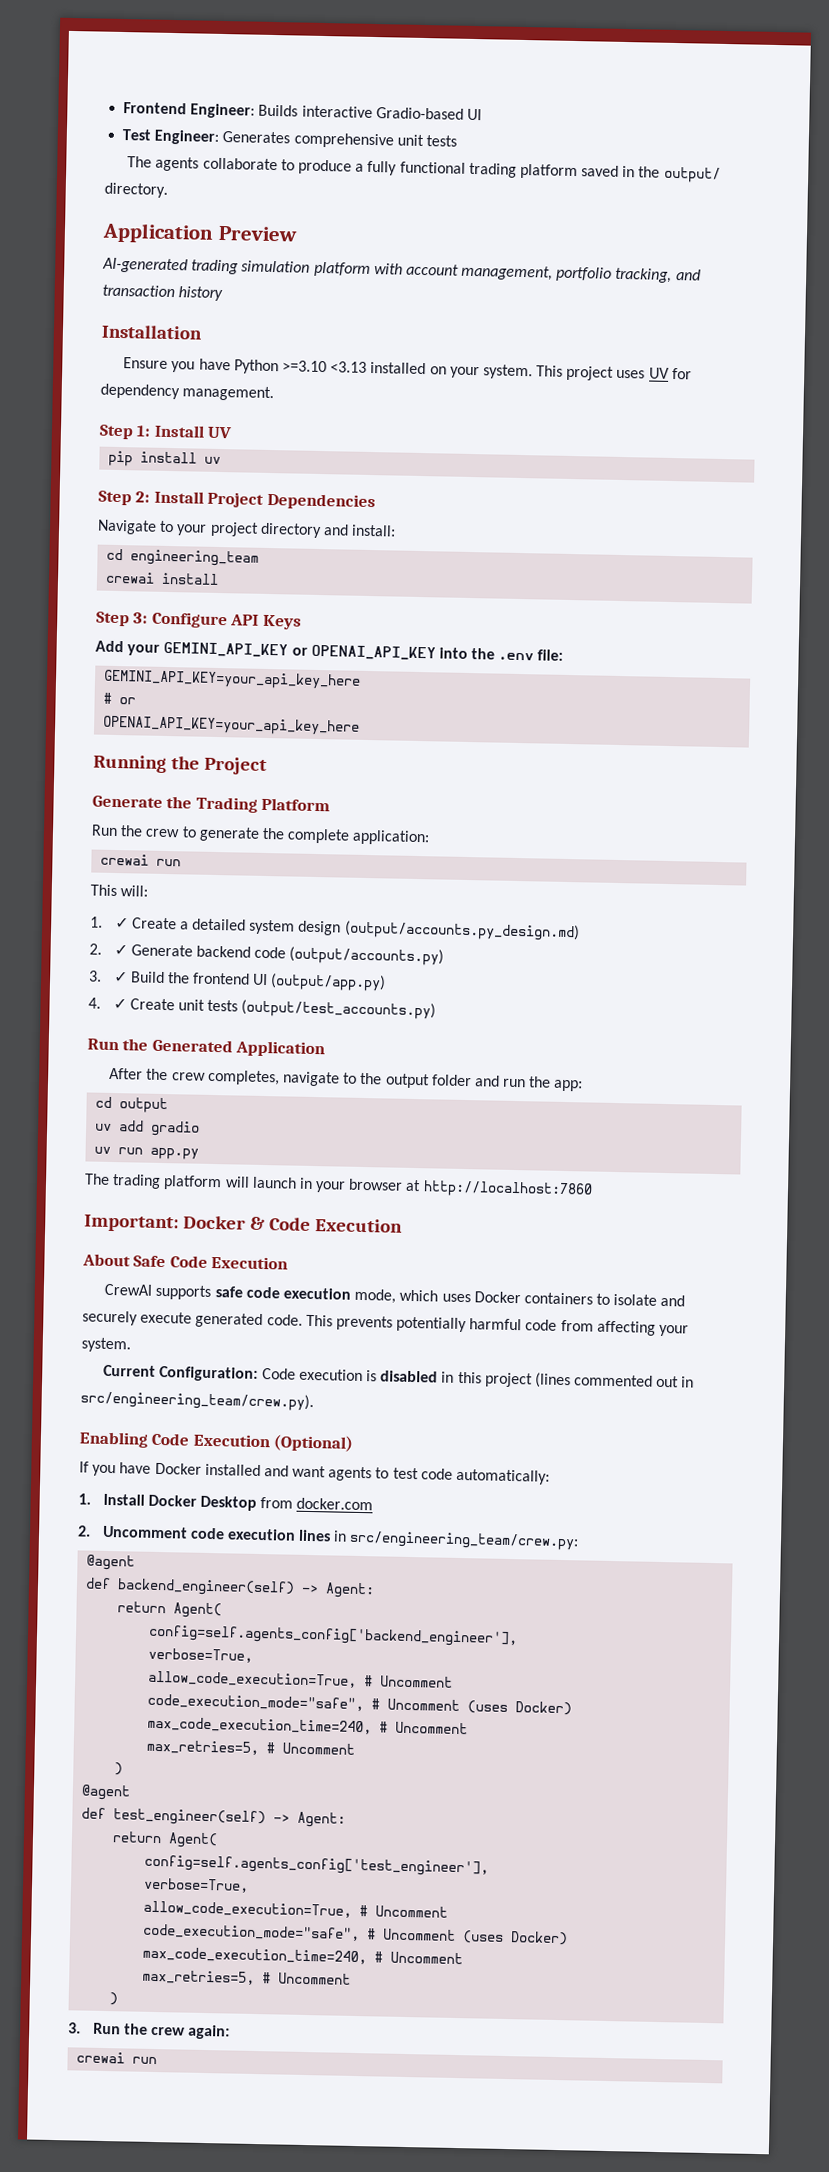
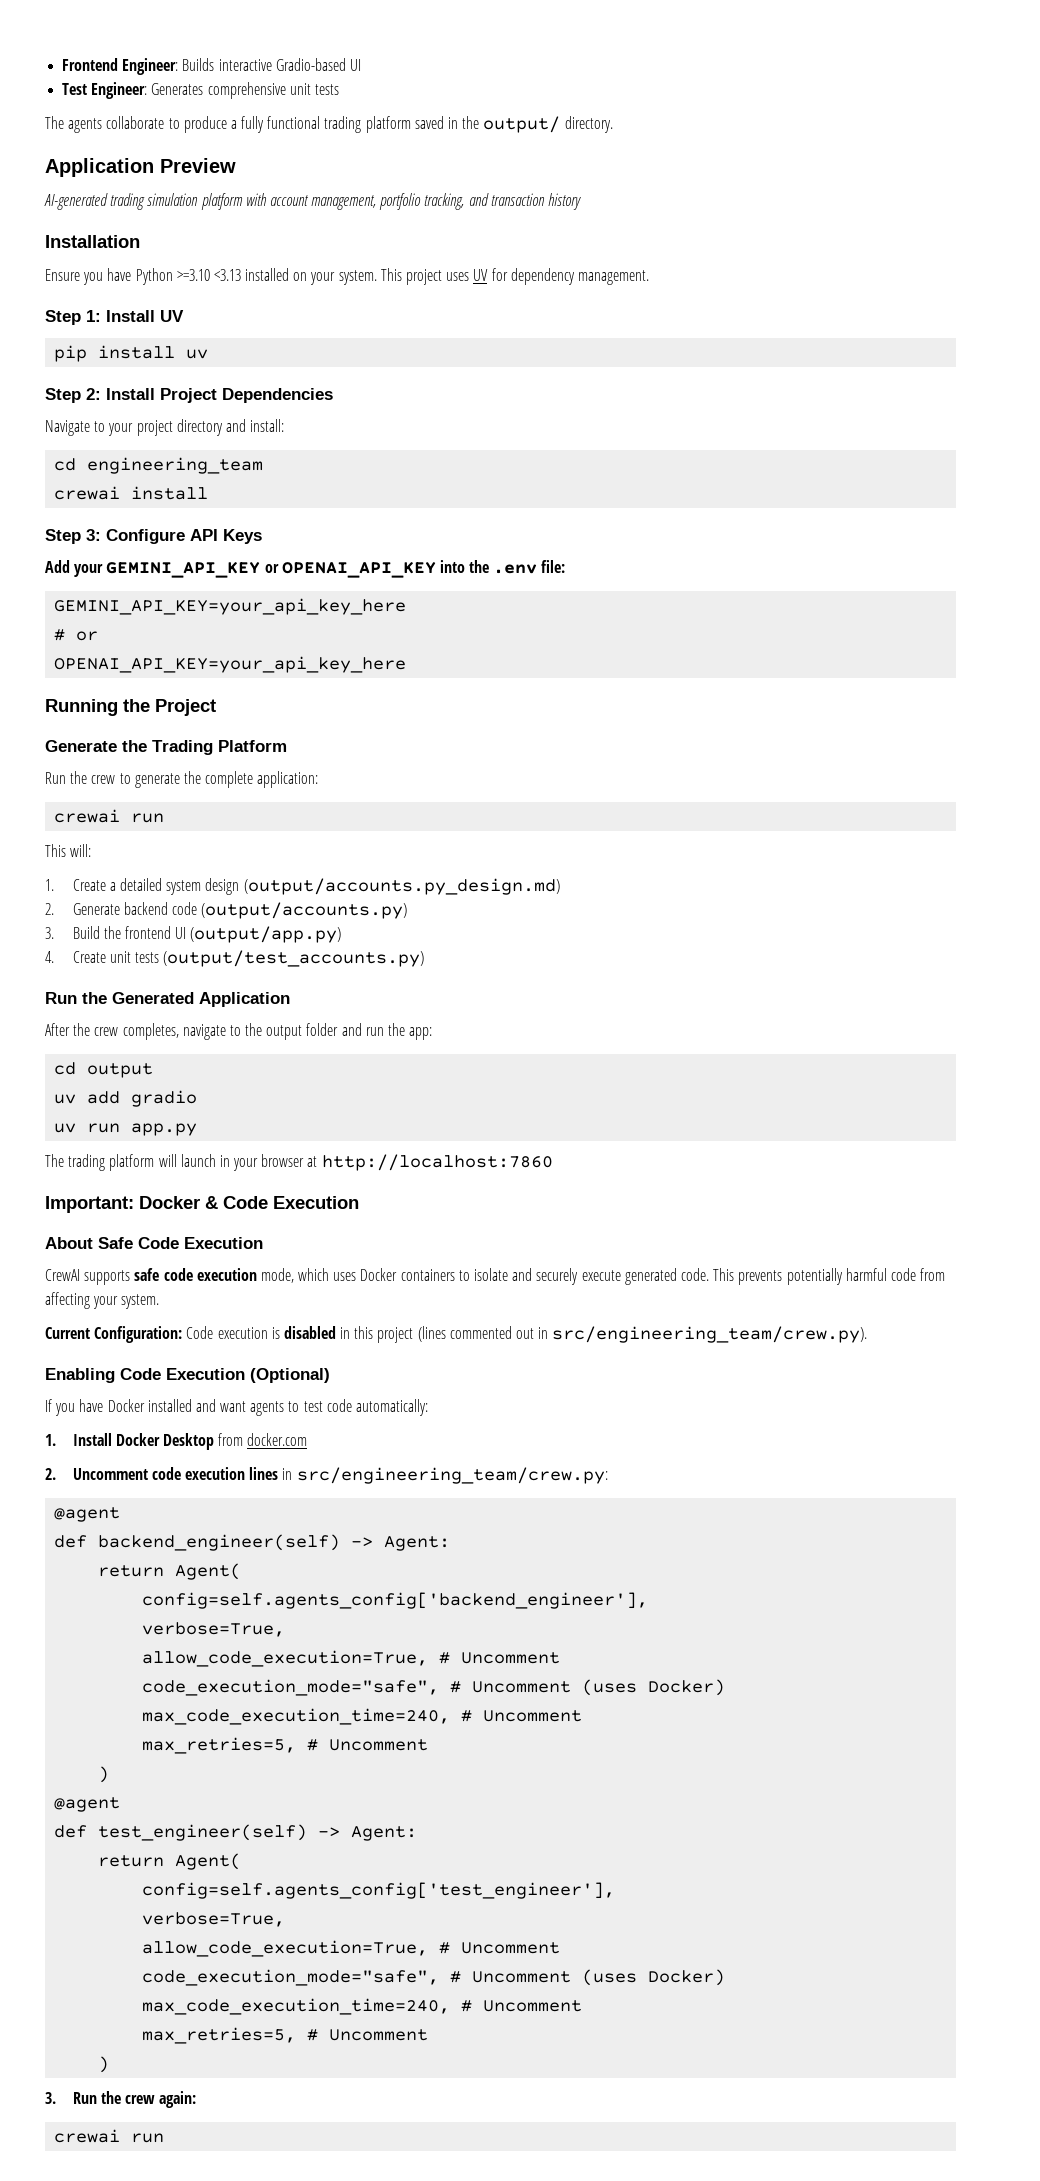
- 1. ✓ Create a detailed system design (output/accounts.py_design.md)
+ 1. Create a detailed system design (output/accounts.py_design.md)
- 2. ✓ Generate backend code (output/accounts.py)
+ 2. Generate backend code (output/accounts.py)
- 3. ✓ Build the frontend UI (output/app.py)
+ 3. Build the frontend UI (output/app.py)
- 4. ✓ Create unit tests (output/test_accounts.py)
+ 4. Create unit tests (output/test_accounts.py)

